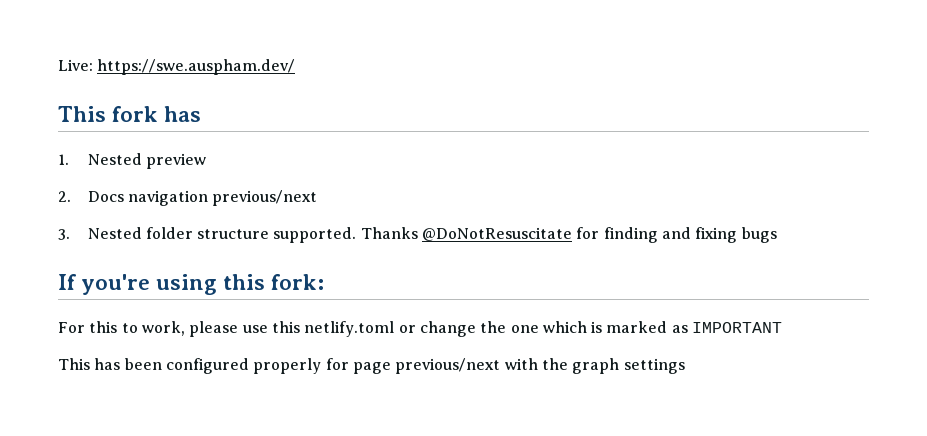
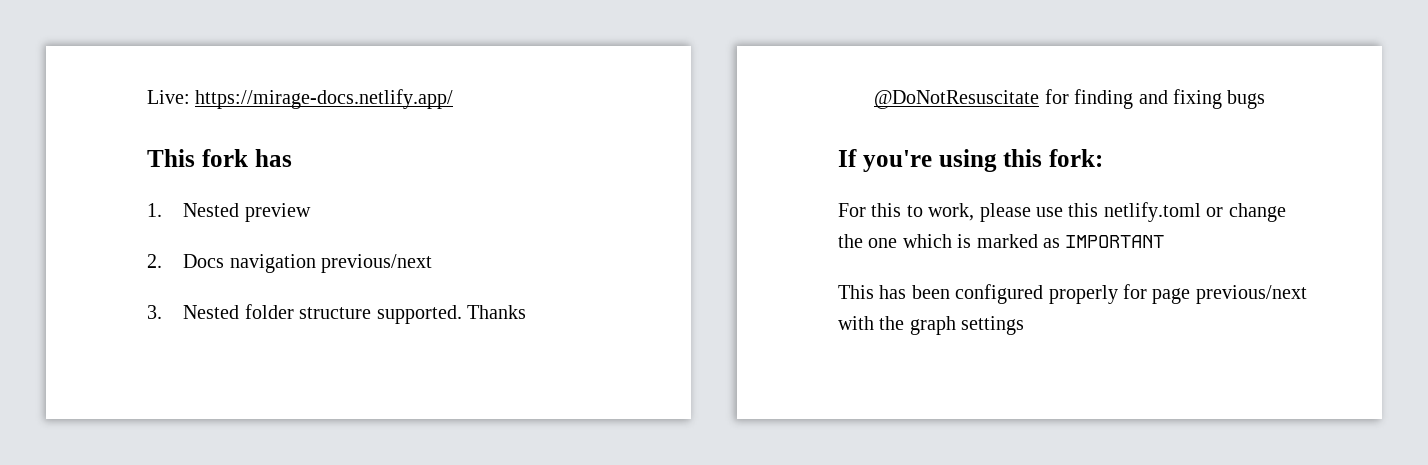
- Live: https://swe.auspham.dev/
+ Live: https://mirage-docs.netlify.app/

